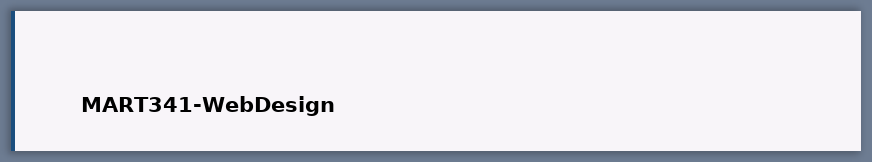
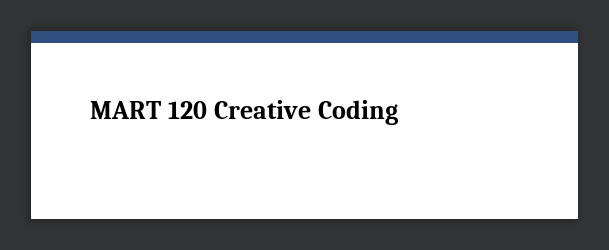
- MART341-WebDesign
+ MART 120 Creative Coding

